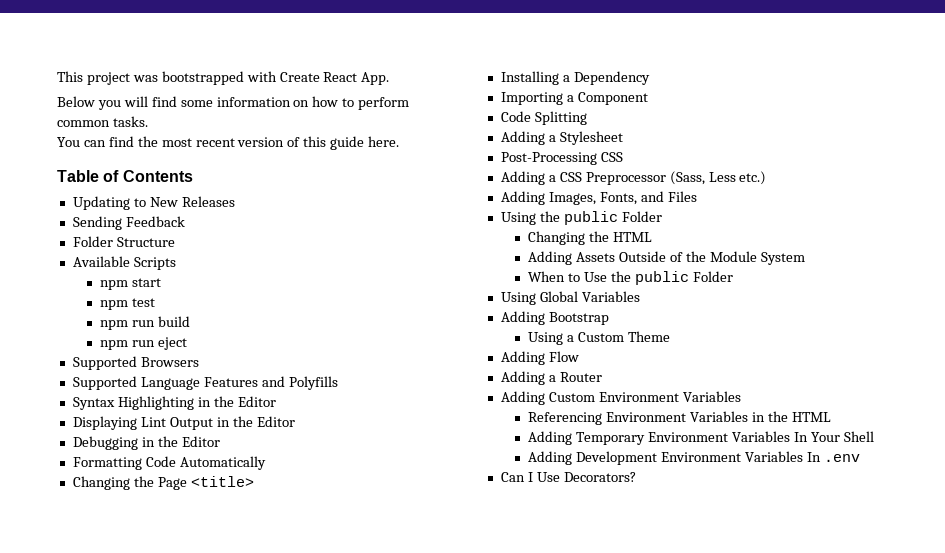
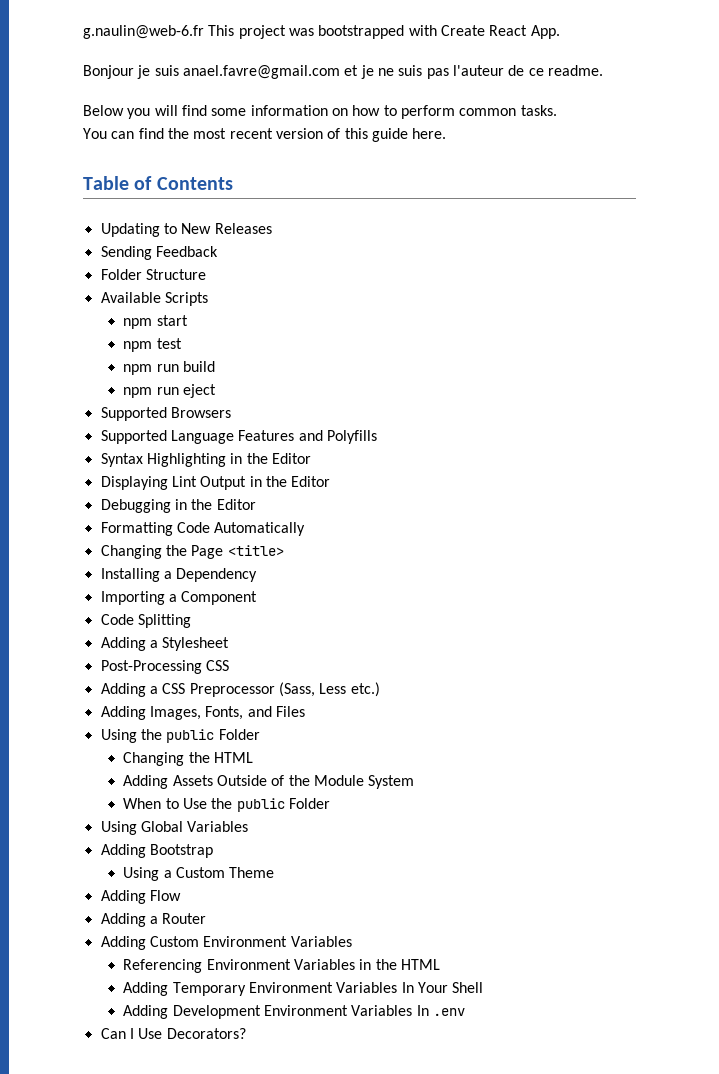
- This project was bootstrapped with Create React App.
+ g.naulin@web-6.fr This project was bootstrapped with Create React App.
+ Bonjour je suis anael.favre@gmail.com et je ne suis pas l'auteur de ce readme.

